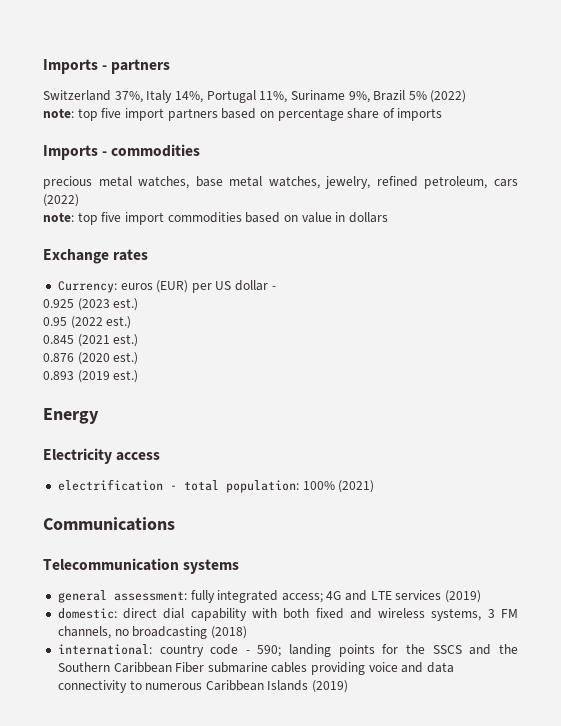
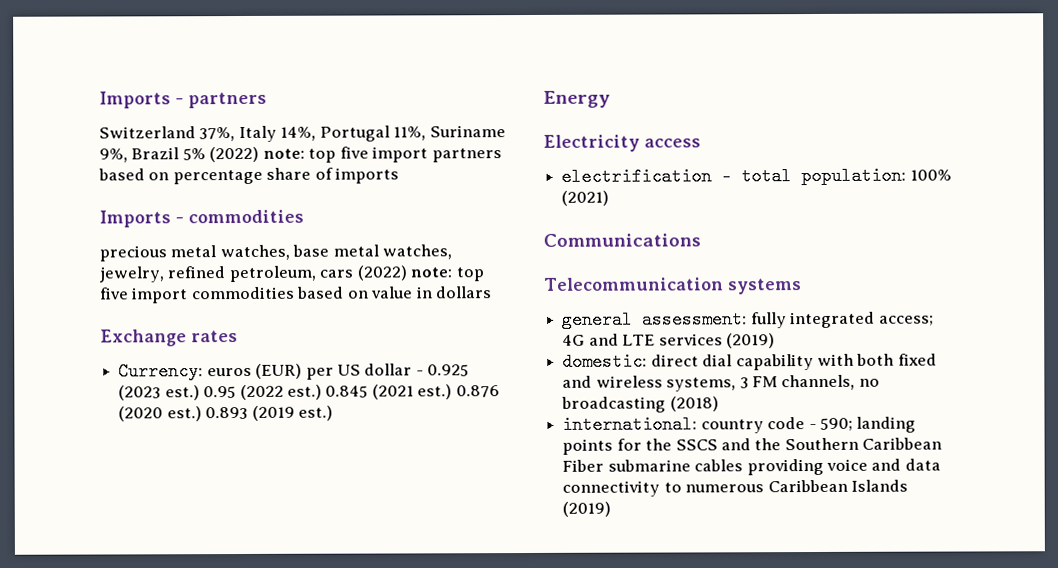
- Switzerland 37%, Italy 14%, Portugal 11%, Suriname 9%, Brazil 5% (2022)
- note: top five import partners based on percentage share of imports
+ Switzerland 37%, Italy 14%, Portugal 11%, Suriname 9%, Brazil 5% (2022) note: top five import partners based on percentage share of imports
- precious metal watches, base metal watches, jewelry, refined petroleum, cars (2022)
- note: top five import commodities based on value in dollars
+ precious metal watches, base metal watches, jewelry, refined petroleum, cars (2022) note: top five import commodities based on value in dollars
- Currency: euros (EUR) per US dollar -
- 0.925 (2023 est.)
- 0.95 (2022 est.)
- 0.845 (2021 est.)
- 0.876 (2020 est.)
- 0.893 (2019 est.)
+ Currency: euros (EUR) per US dollar - 0.925 (2023 est.) 0.95 (2022 est.) 0.845 (2021 est.) 0.876 (2020 est.) 0.893 (2019 est.)

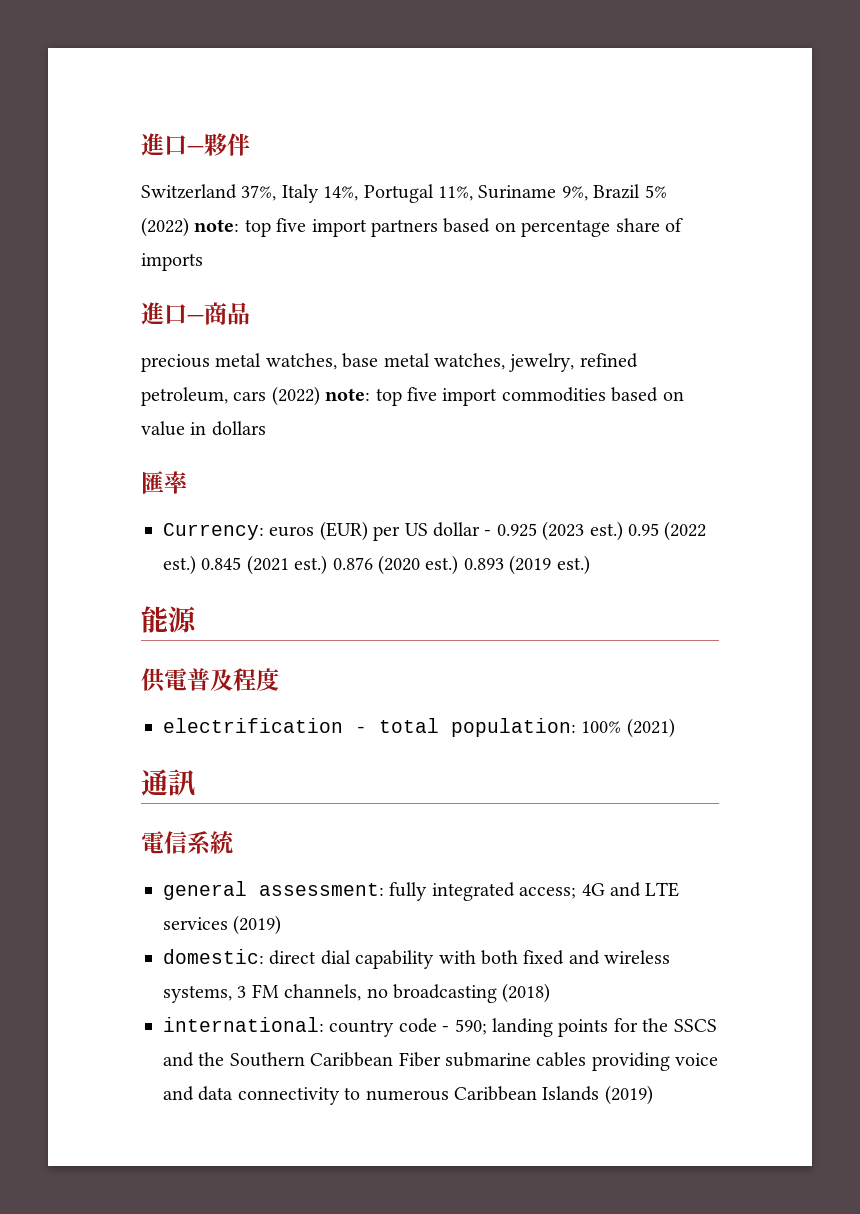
- Imports - partners
+ 進口—夥伴
- Imports - commodities
+ 進口—商品
- Exchange rates
+ 匯率
- Energy
- Electricity access
+ 能源
+ 供電普及程度
- Communications
- Telecommunication systems
+ 通訊
+ 電信系統

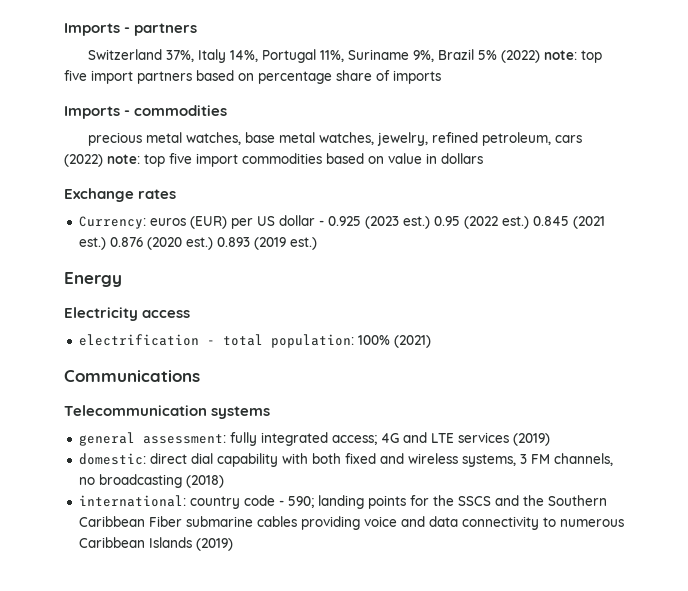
- 進口—夥伴
+ Imports - partners
- 進口—商品
+ Imports - commodities
- 匯率
+ Exchange rates
- 能源
- 供電普及程度
+ Energy
+ Electricity access
- 通訊
- 電信系統
+ Communications
+ Telecommunication systems

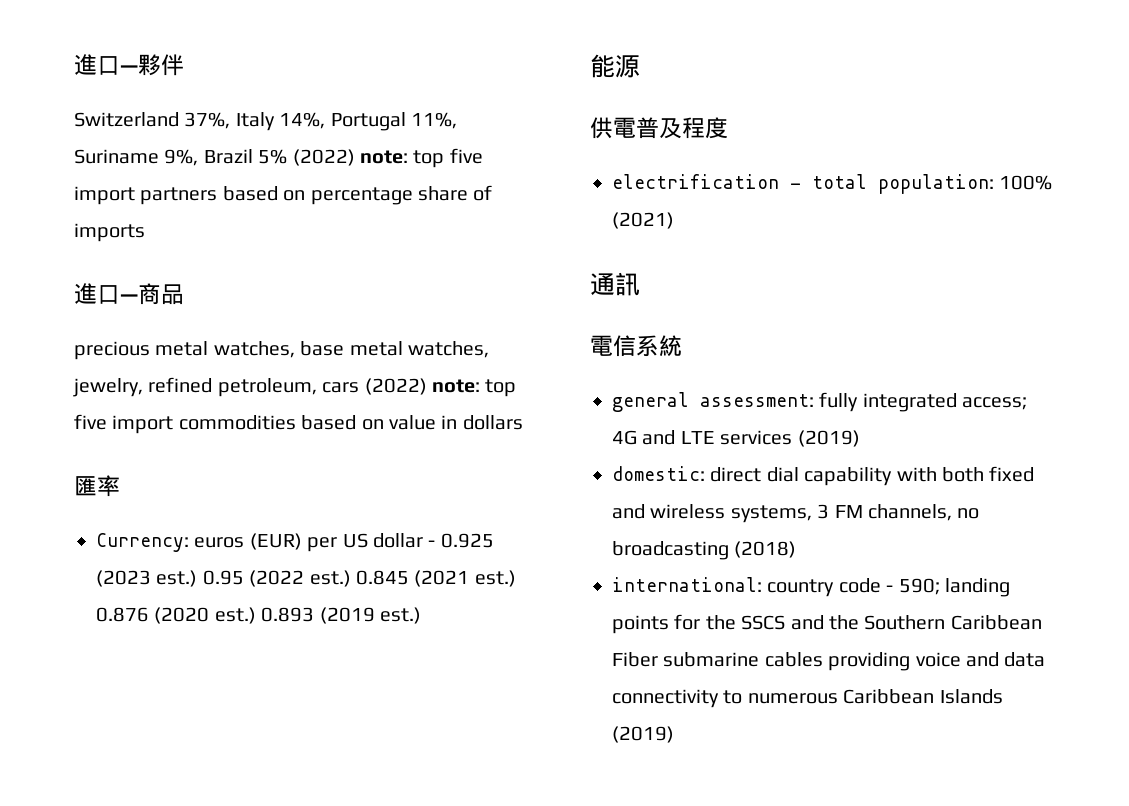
- Imports - partners
+ 進口—夥伴
- Imports - commodities
+ 進口—商品
- Exchange rates
+ 匯率
- Energy
- Electricity access
+ 能源
+ 供電普及程度
- Communications
- Telecommunication systems
+ 通訊
+ 電信系統

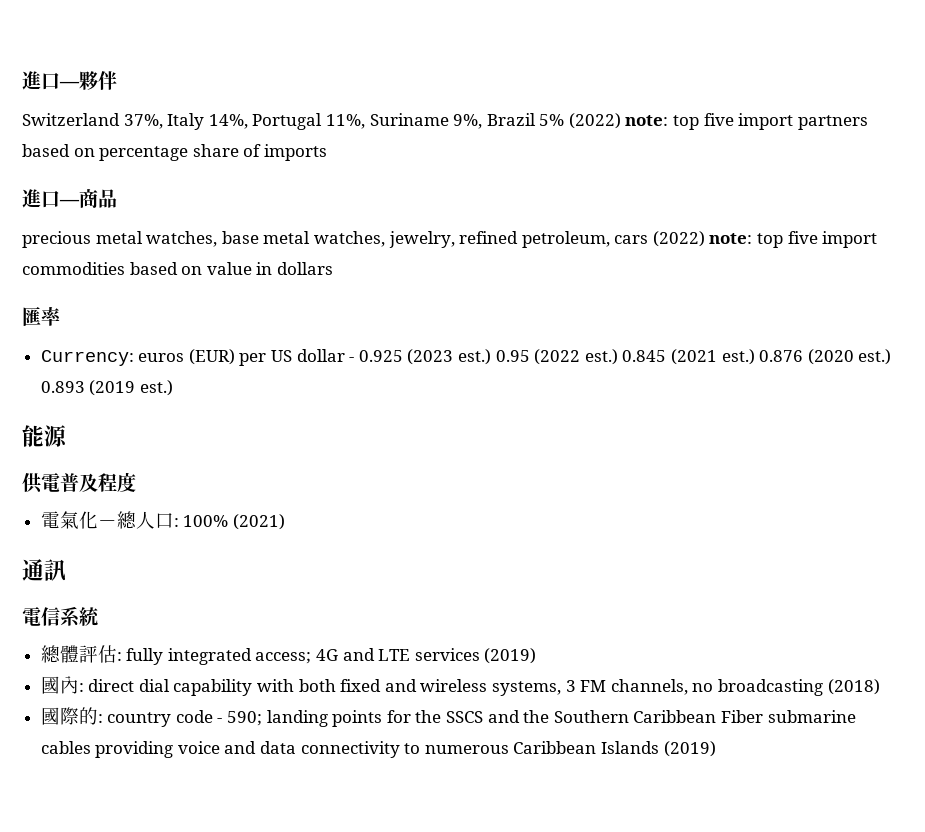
- electrification - total population: 100% (2021)
+ 電氣化－總人口: 100% (2021)
- general assessment: fully integrated access; 4G and LTE services (2019)
+ 總體評估: fully integrated access; 4G and LTE services (2019)
- domestic: direct dial capability with both fixed and wireless systems, 3 FM channels, no broadcasting (2018)
+ 國內: direct dial capability with both fixed and wireless systems, 3 FM channels, no broadcasting (2018)
- international: country code - 590; landing points for the SSCS and the Southern Caribbean Fiber submarine cables providing voice and data connectivity to numerous Caribbean Islands (2019)
+ 國際的: country code - 590; landing points for the SSCS and the Southern Caribbean Fiber submarine cables providing voice and data connectivity to numerous Caribbean Islands (2019)

